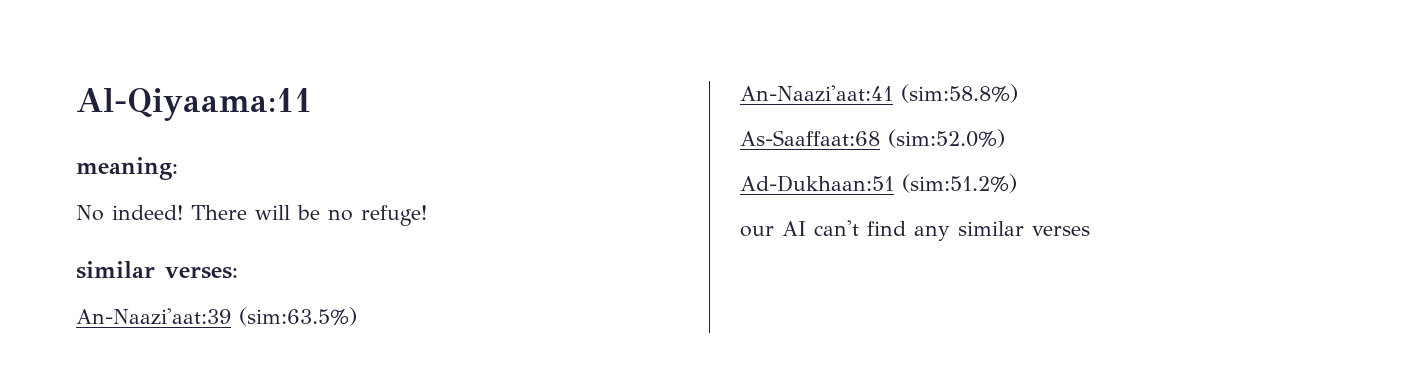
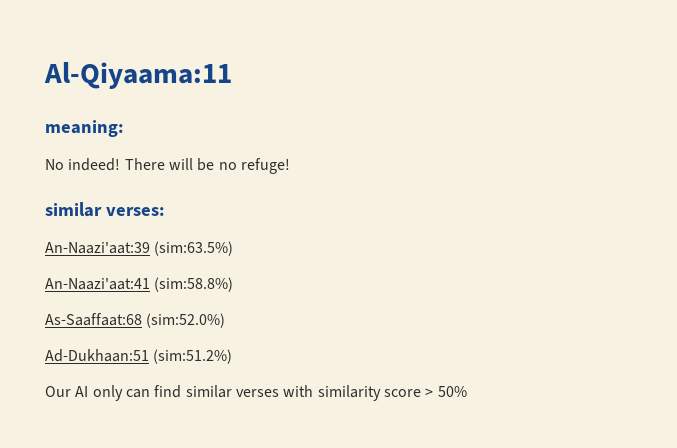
- our AI can't find any similar verses
+ Our AI only can find similar verses with similarity score > 50%

